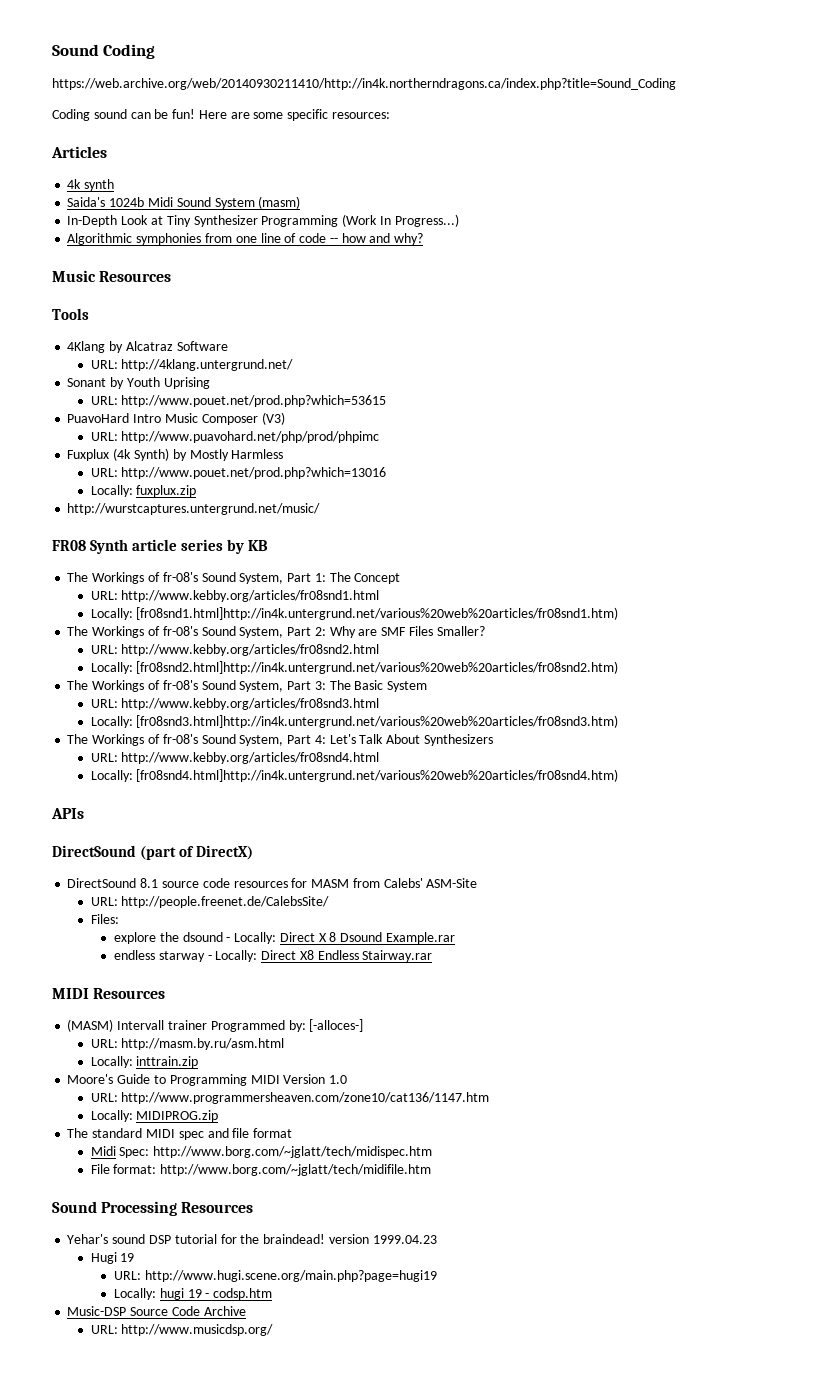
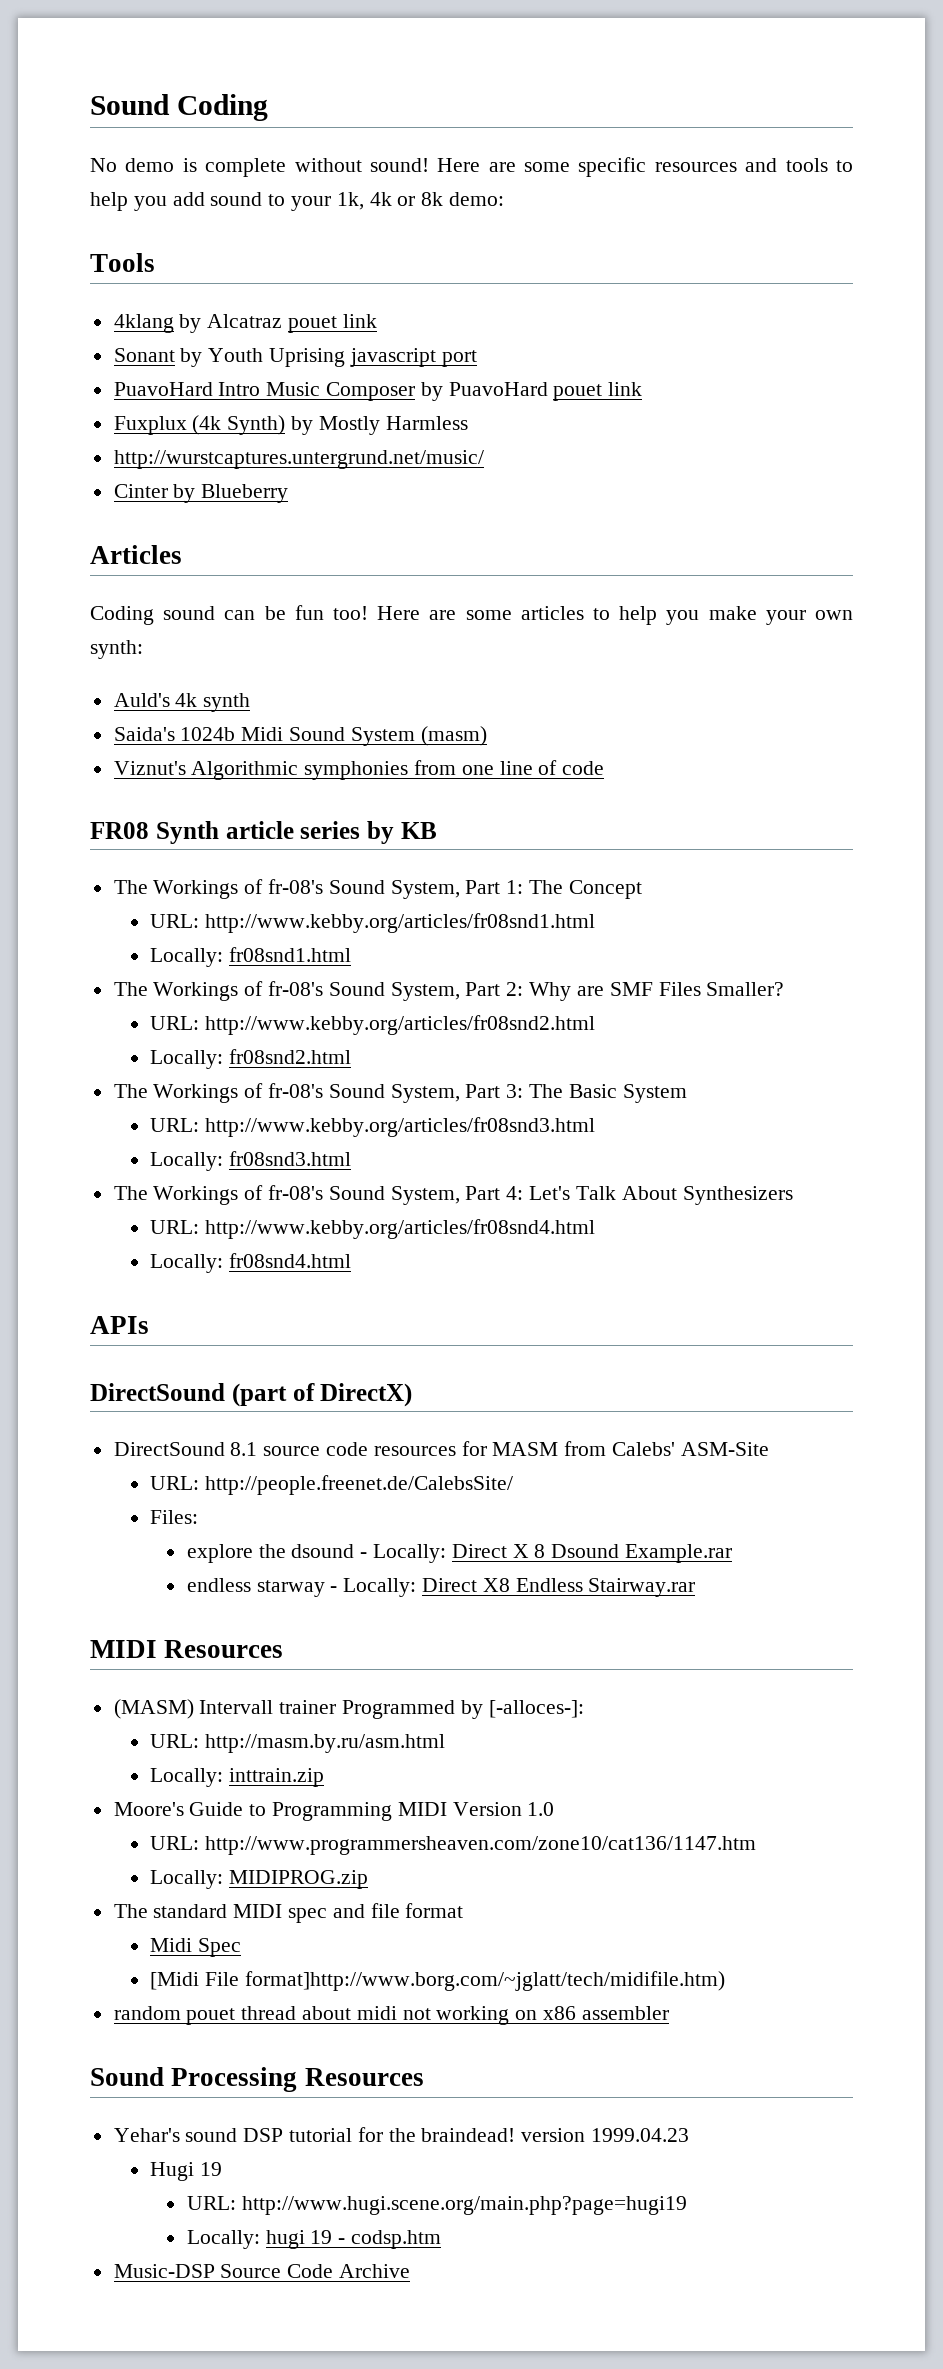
- https://web.archive.org/web/20140930211410/http://in4k.northerndragons.ca/index.php?title=Sound_Coding
+ No demo is complete without sound! Here are some specific resources and tools to help you add sound to your 1k, 4k or 8k demo:
+ Tools
+ 4klang by Alcatraz pouet link
+ Sonant by Youth Uprising javascript port
+ PuavoHard Intro Music Composer by PuavoHard pouet link
+ Fuxplux (4k Synth) by Mostly Harmless
+ http://wurstcaptures.untergrund.net/music/
+ Cinter by Blueberry
+ Articles
- Coding sound can be fun! Here are some specific resources:
- Articles
- 4k synth
+ Coding sound can be fun too! Here are some articles to help you make your own synth:
+ Auld's 4k synth
- In-Depth Look at Tiny Synthesizer Programming (Work In Progress...)
- Algorithmic symphonies from one line of code -- how and why?
- Music Resources
- Tools
- 4Klang by Alcatraz Software
- URL: http://4klang.untergrund.net/
- Sonant by Youth Uprising
- URL: http://www.pouet.net/prod.php?which=53615
- PuavoHard Intro Music Composer (V3)
- URL: http://www.puavohard.net/php/prod/phpimc
- Fuxplux (4k Synth) by Mostly Harmless
- URL: http://www.pouet.net/prod.php?which=13016
- Locally: fuxplux.zip
- http://wurstcaptures.untergrund.net/music/
+ Viznut's Algorithmic symphonies from one line of code
- Locally: [fr08snd1.html]http://in4k.untergrund.net/various%20web%20articles/fr08snd1.htm)
+ Locally: fr08snd1.html
- Locally: [fr08snd2.html]http://in4k.untergrund.net/various%20web%20articles/fr08snd2.htm)
+ Locally: fr08snd2.html
- Locally: [fr08snd3.html]http://in4k.untergrund.net/various%20web%20articles/fr08snd3.htm)
+ Locally: fr08snd3.html
- Locally: [fr08snd4.html]http://in4k.untergrund.net/various%20web%20articles/fr08snd4.htm)
+ Locally: fr08snd4.html
- (MASM) Intervall trainer Programmed by: [-alloces-]
+ (MASM) Intervall trainer Programmed by [-alloces-]:
- Midi Spec: http://www.borg.com/~jglatt/tech/midispec.htm
- File format: http://www.borg.com/~jglatt/tech/midifile.htm
+ Midi Spec
+ [Midi File format]http://www.borg.com/~jglatt/tech/midifile.htm)
+ random pouet thread about midi not working on x86 assembler
- URL: http://www.musicdsp.org/

